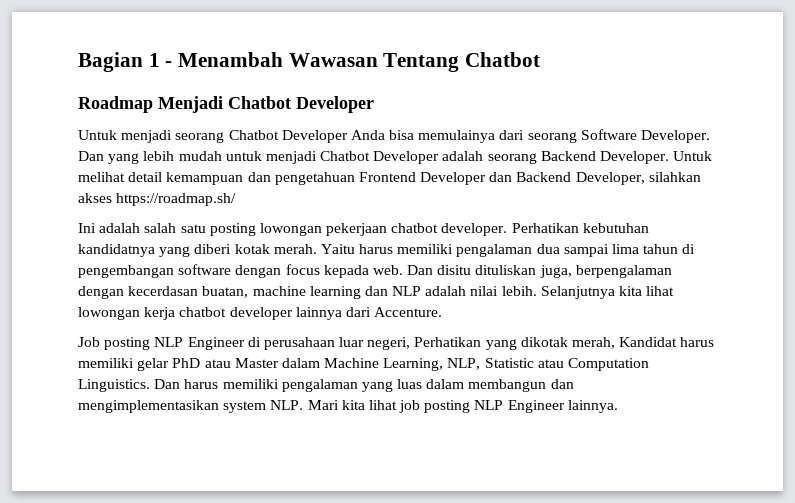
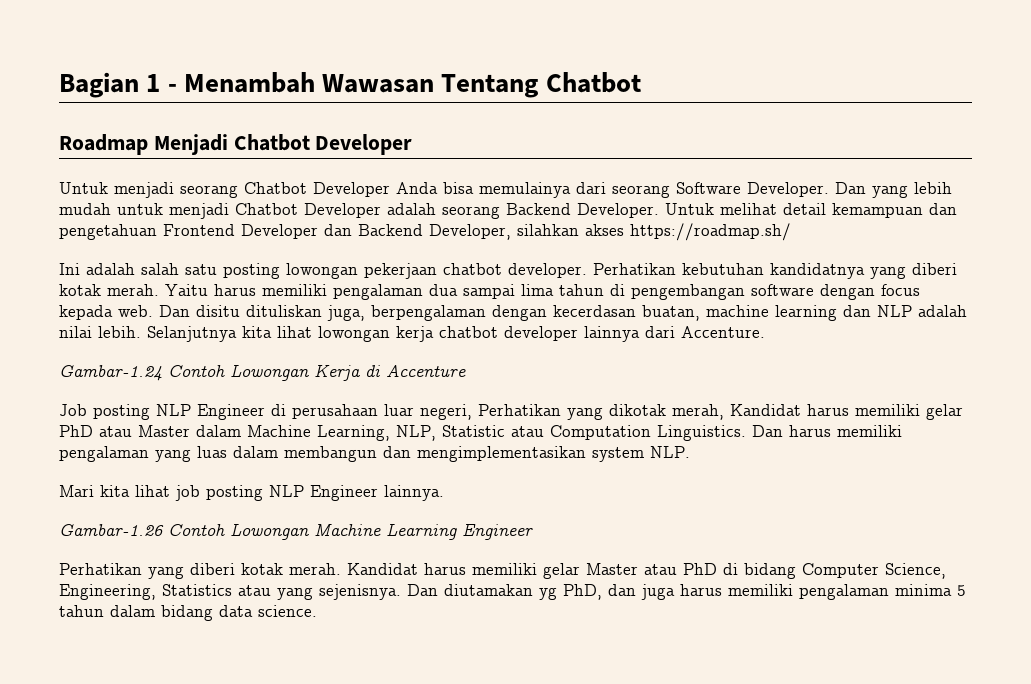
+ Gambar-1.24 Contoh Lowongan Kerja di Accenture
- Dan harus memiliki pengalaman yang luas dalam membangun dan mengimplementasikan system NLP. Mari kita lihat job posting NLP Engineer lainnya.
+ Dan harus memiliki pengalaman yang luas dalam membangun dan mengimplementasikan system NLP.
+ Mari kita lihat job posting NLP Engineer lainnya.
+ Gambar-1.26 Contoh Lowongan Machine Learning Engineer
+ Perhatikan yang diberi kotak merah. Kandidat harus memiliki gelar Master atau PhD di bidang Computer Science, Engineering, Statistics atau yang sejenisnya. Dan diutamakan yg PhD, dan juga harus memiliki pengalaman minima 5 tahun dalam bidang data science.

